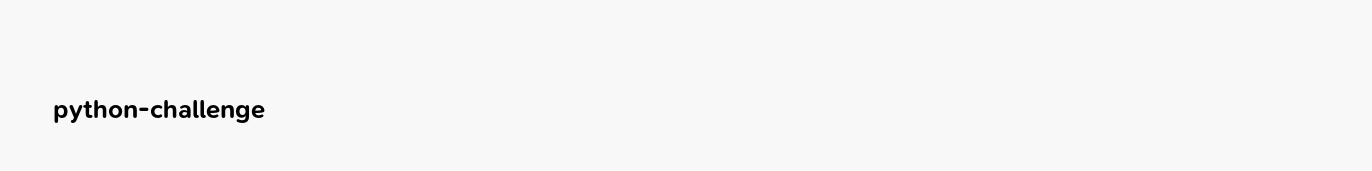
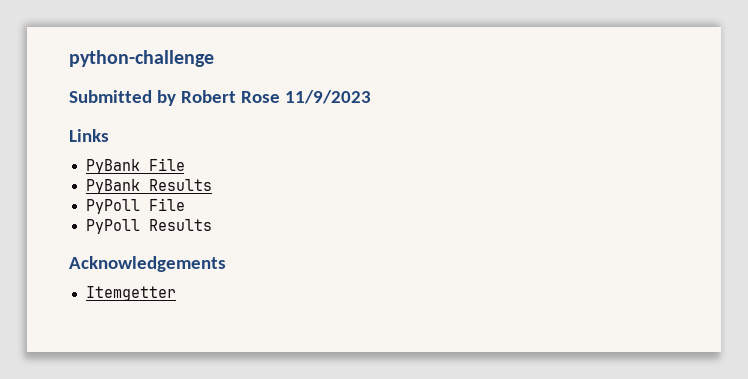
+ Submitted by Robert Rose 11/9/2023
+ Links
+ PyBank File
+ PyBank Results
+ PyPoll File
+ PyPoll Results
+ Acknowledgements
+ Itemgetter

